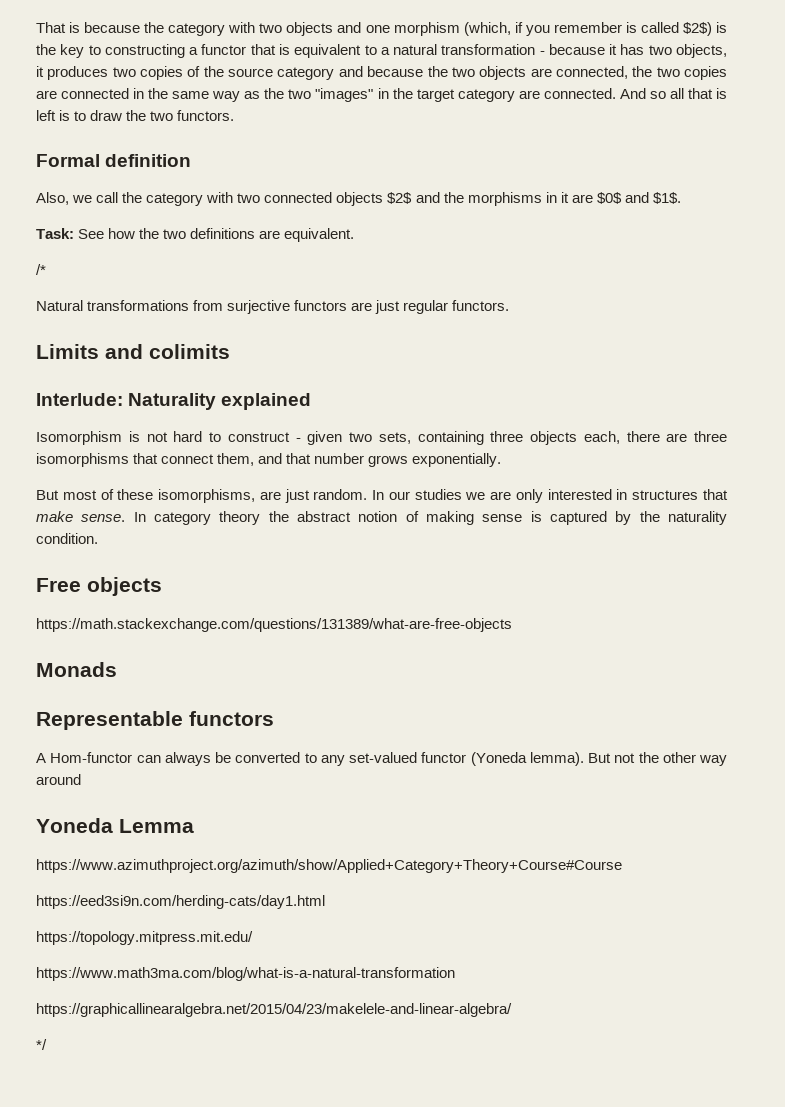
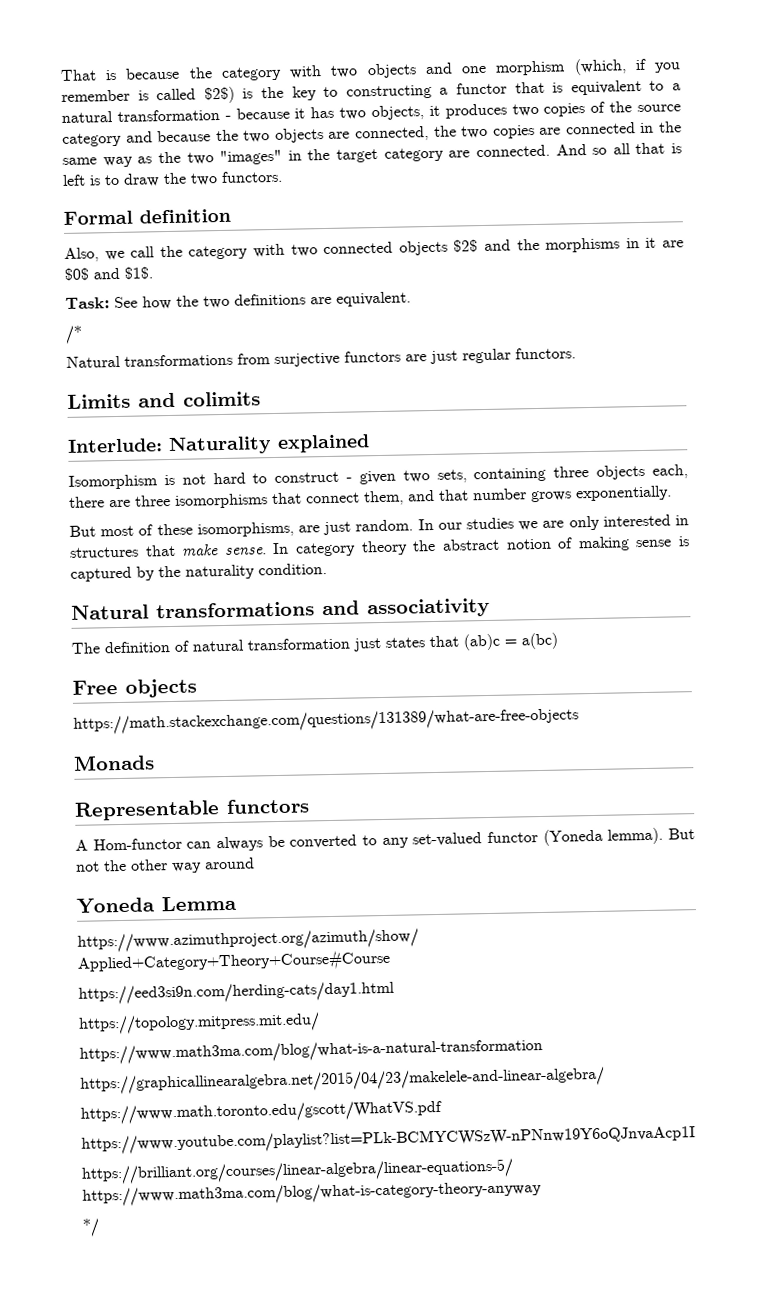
+ Natural transformations and associativity
+ The definition of natural transformation just states that (ab)c = a(bc)
+ https://www.math.toronto.edu/gscott/WhatVS.pdf
+ https://www.youtube.com/playlist?list=PLk-BCMYCWSzW-nPNnw19Y6oQJnvaAcp1I
+ https://brilliant.org/courses/linear-algebra/linear-equations-5/ https://www.math3ma.com/blog/what-is-category-theory-anyway

